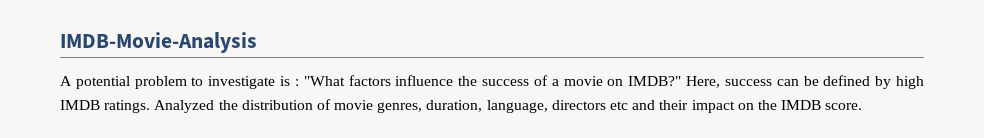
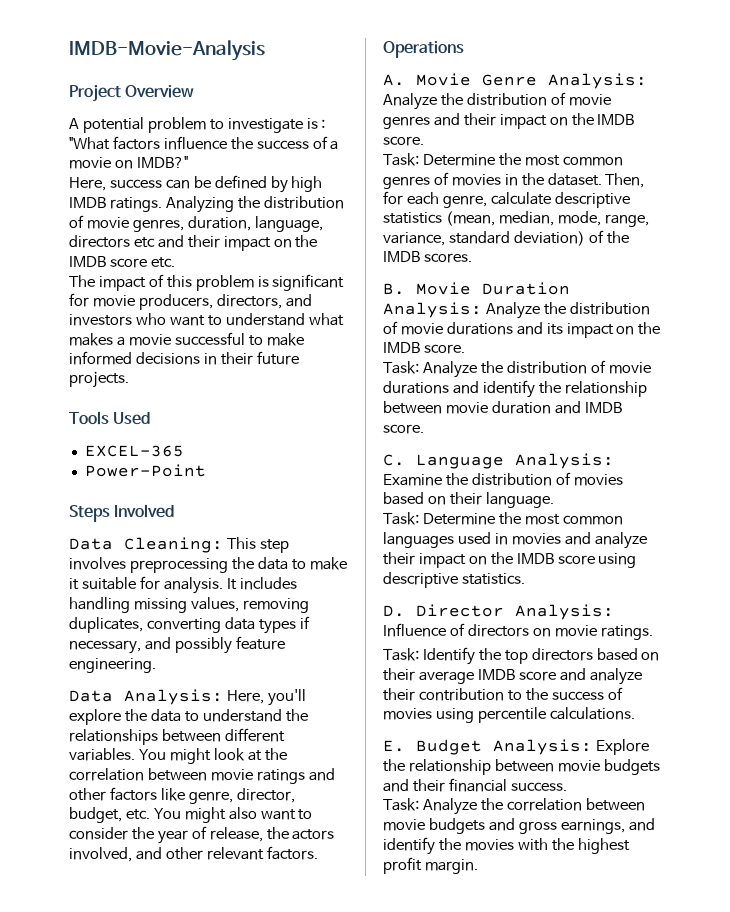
+ Project Overview
- A potential problem to investigate is : "What factors influence the success of a movie on IMDB?" Here, success can be defined by high IMDB ratings.
+ A potential problem to investigate is : "What factors influence the success of a movie on IMDB?"
+ Here, success can be defined by high IMDB ratings.
- Analyzed the distribution of movie genres, duration, language, directors etc and their impact on the IMDB score.
+ Analyzing the distribution of movie genres, duration, language, directors etc and their impact on the IMDB score etc.
+ The impact of this problem is significant for movie producers, directors, and investors who want to understand what makes a movie successful to make informed decisions in their future projects.
+ Tools Used
+ EXCEL-365
+ Power-Point
+ Steps Involved
+ Data Cleaning: This step involves preprocessing the data to make it suitable for analysis. It includes handling missing values, removing duplicates, converting data types if necessary, and possibly feature engineering.
+ Data Analysis: Here, you'll explore the data to understand the relationships between different variables. You might look at the correlation between movie ratings and other factors like genre, director, budget, etc. You might also want to consider the year of release, the actors involved, and other relevant factors.
+ Operations
+ A. Movie Genre Analysis: Analyze the distribution of movie genres and their impact on the IMDB score.
+ Task: Determine the most common genres of movies in the dataset. Then, for each genre, calculate descriptive statistics (mean, median, mode, range, variance, standard deviation) of the IMDB scores.
+ B. Movie Duration Analysis: Analyze the distribution of movie durations and its impact on the IMDB score.
+ Task: Analyze the distribution of movie durations and identify the relationship between movie duration and IMDB score.
+ C. Language Analysis: Examine the distribution of movies based on their language.
+ Task: Determine the most common languages used in movies and analyze their impact on the IMDB score using descriptive statistics.
+ D. Director Analysis: Influence of directors on movie ratings.
+ Task: Identify the top directors based on their average IMDB score and analyze their contribution to the success of movies using percentile calculations.
+ E. Budget Analysis: Explore the relationship between movie budgets and their financial success.
+ Task: Analyze the correlation between movie budgets and gross earnings, and identify the movies with the highest profit margin.

